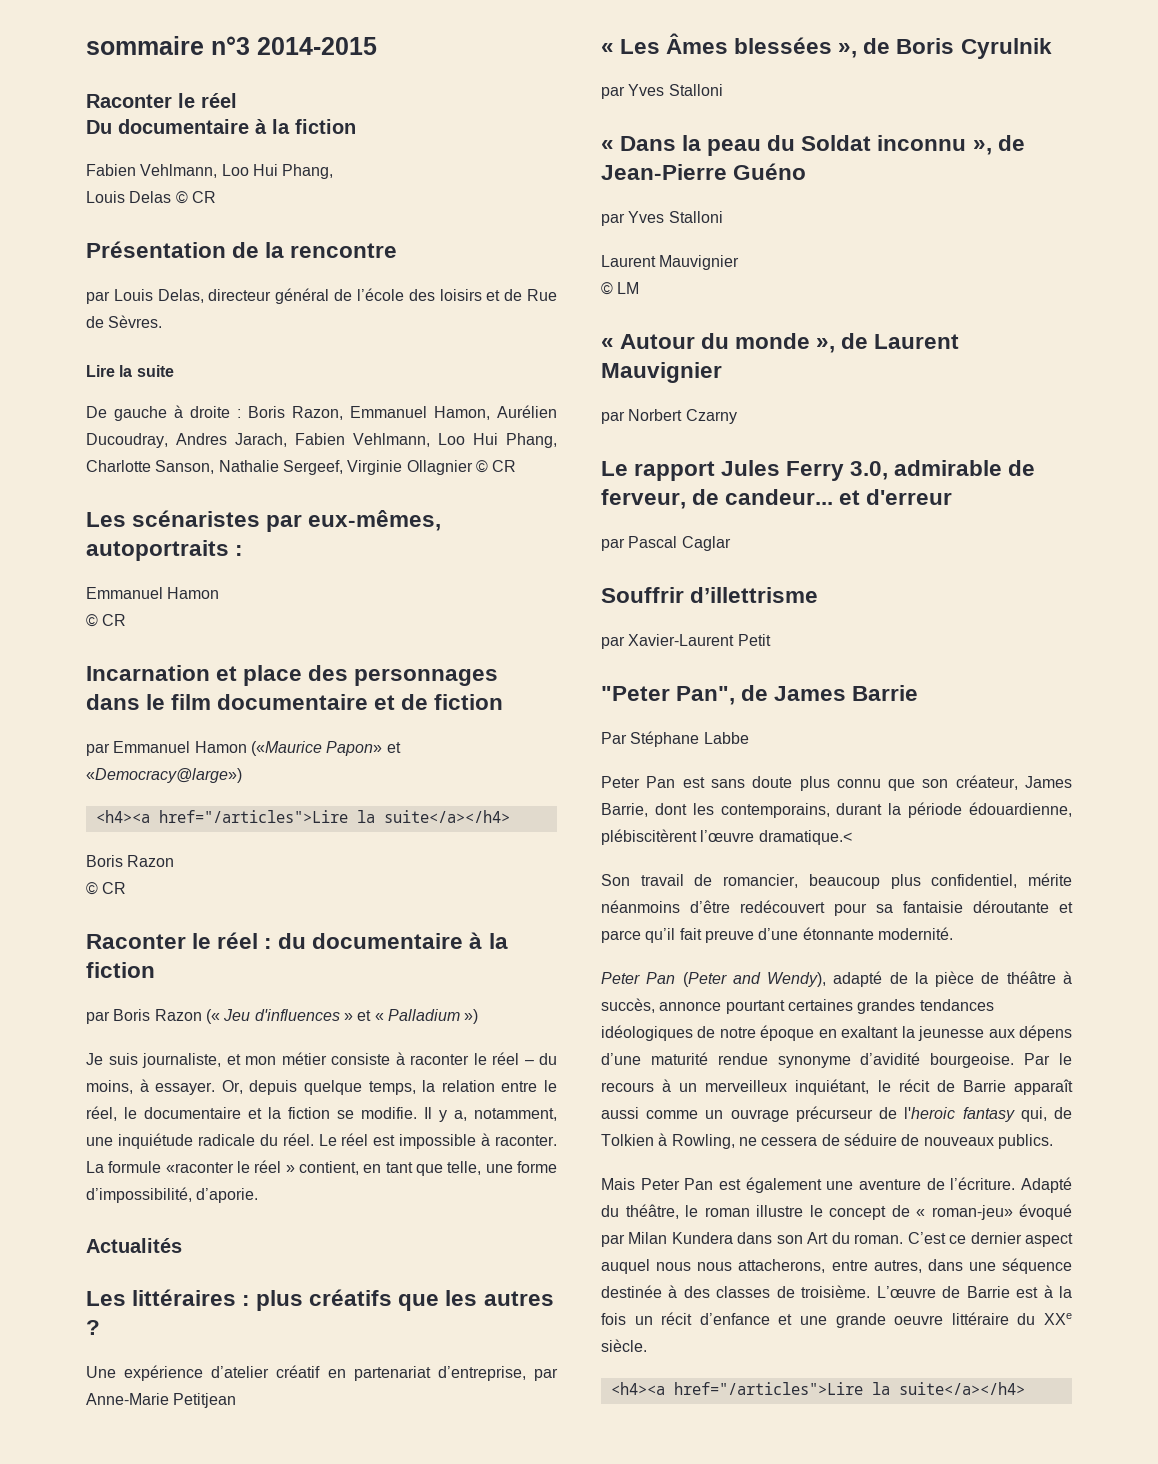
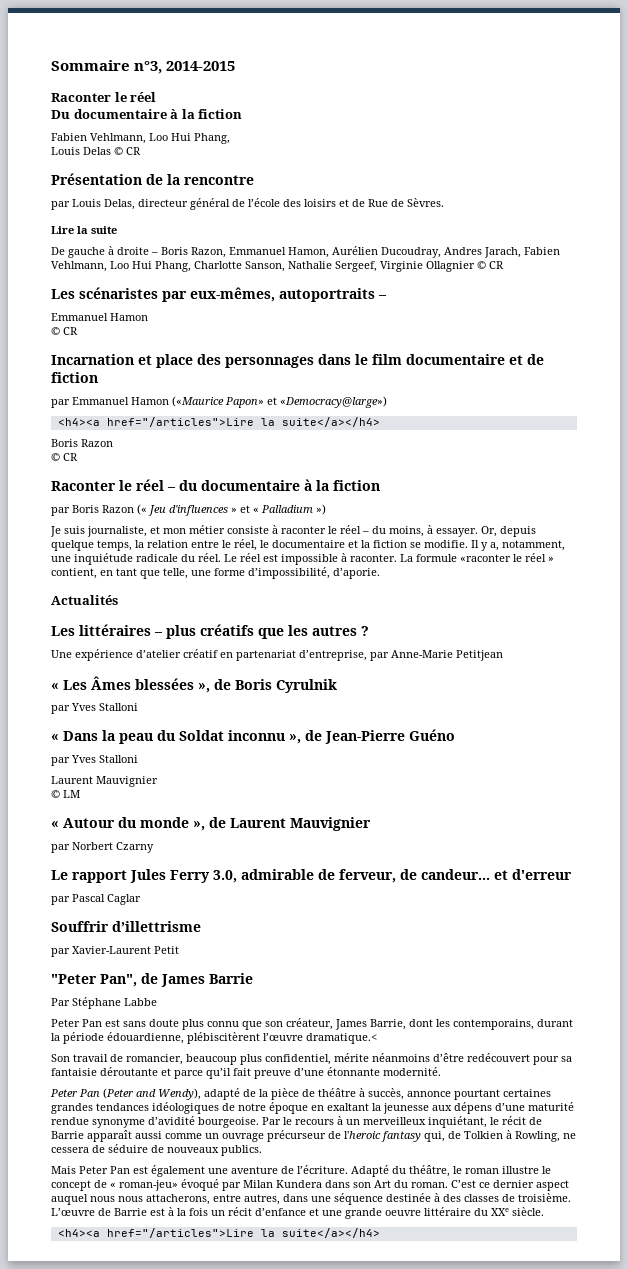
- sommaire n°3 2014-2015
+ Sommaire n°3, 2014-2015
- De gauche à droite : Boris Razon, Emmanuel Hamon, Aurélien Ducoudray, Andres Jarach, Fabien Vehlmann, Loo Hui Phang, Charlotte Sanson, Nathalie Sergeef, Virginie Ollagnier © CR
+ De gauche à droite – Boris Razon, Emmanuel Hamon, Aurélien Ducoudray, Andres Jarach, Fabien Vehlmann, Loo Hui Phang, Charlotte Sanson, Nathalie Sergeef, Virginie Ollagnier © CR
- Les scénaristes par eux-mêmes, autoportraits :
+ Les scénaristes par eux-mêmes, autoportraits –
- Raconter le réel : du documentaire à la fiction
+ Raconter le réel – du documentaire à la fiction
- Les littéraires : plus créatifs que les autres ?
+ Les littéraires – plus créatifs que les autres ?

